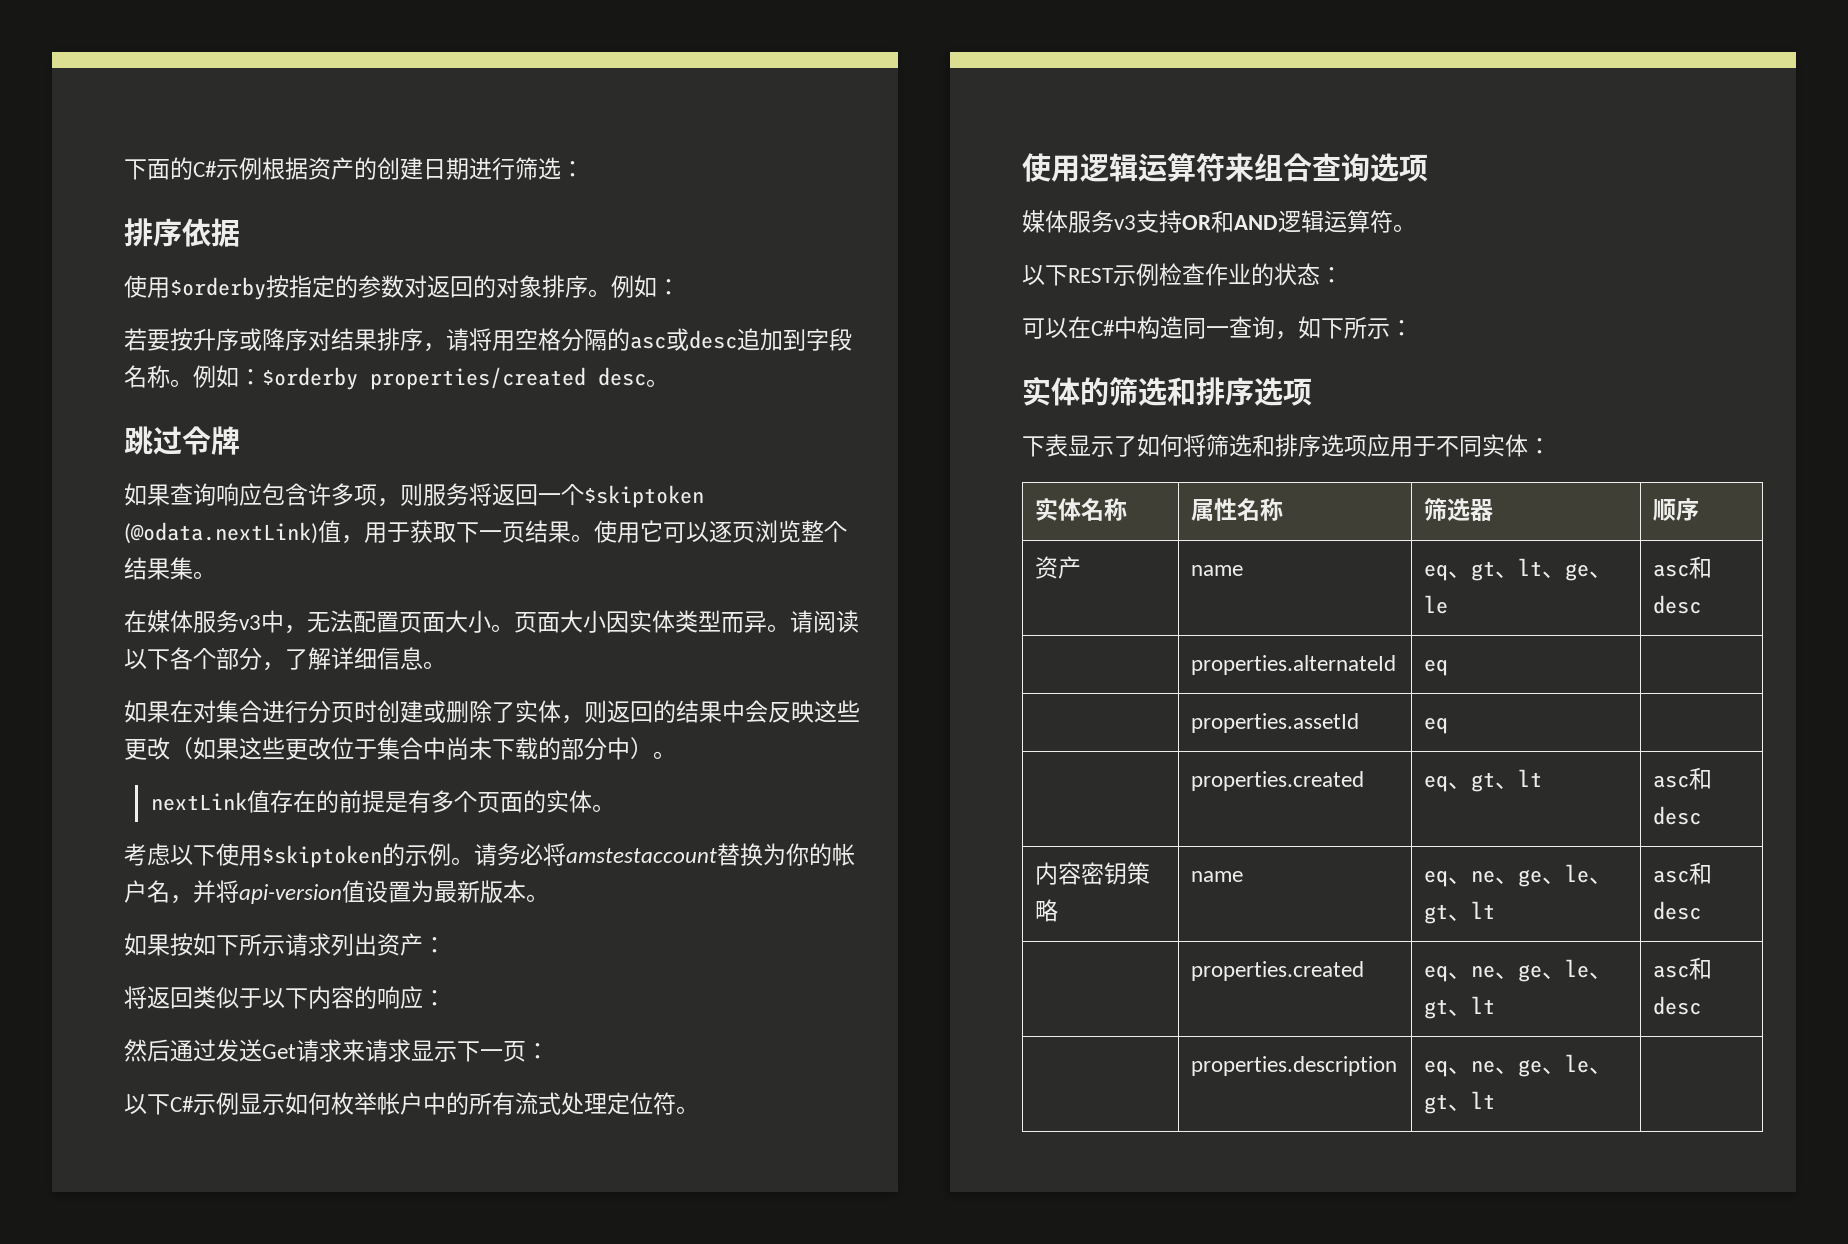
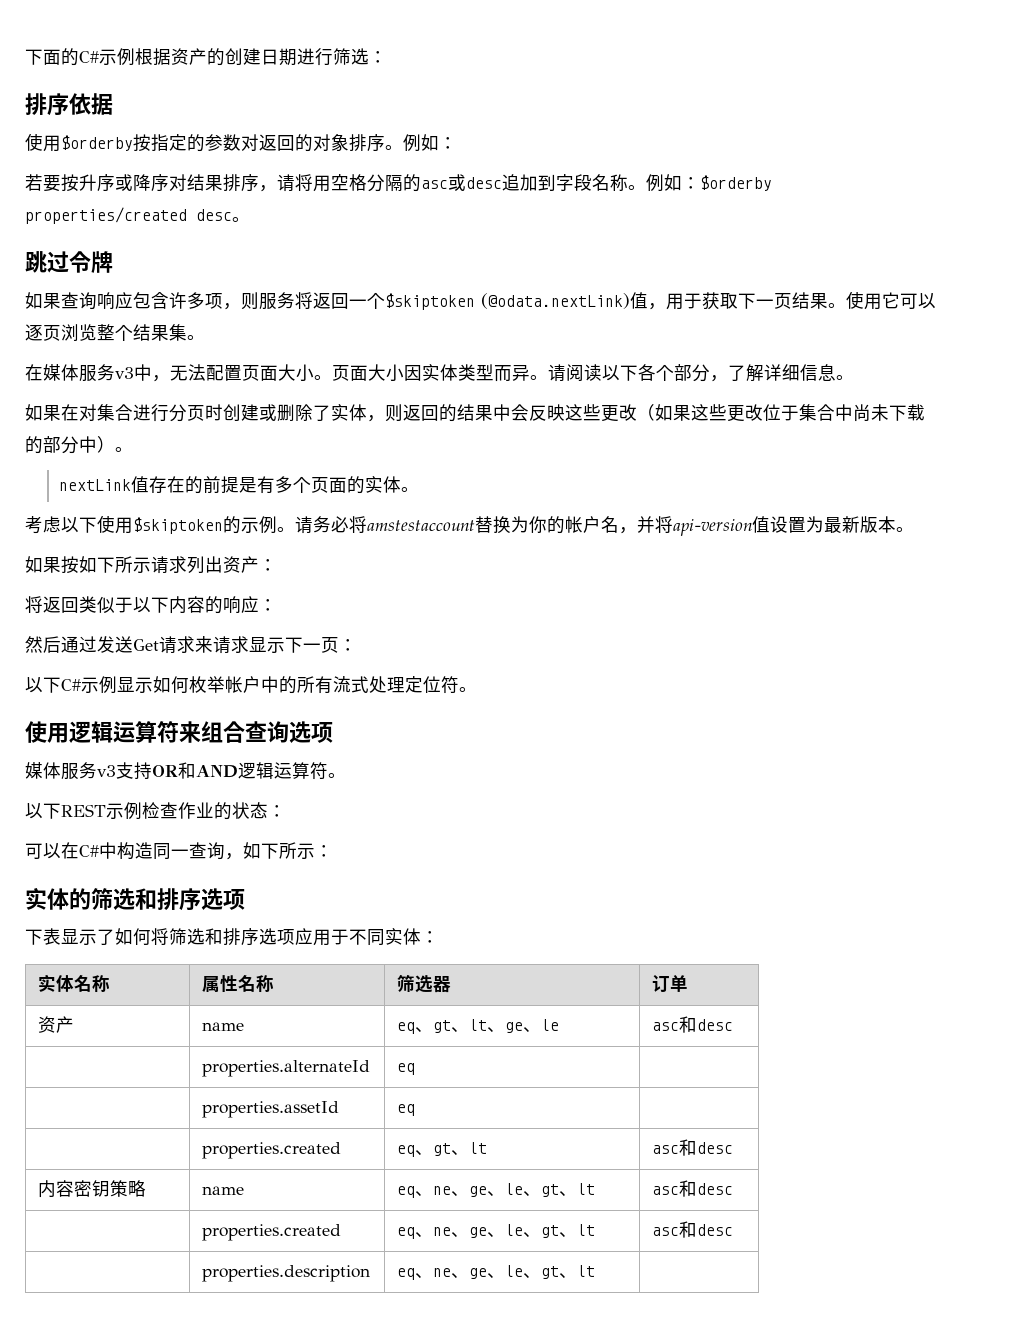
- 实体名称 | 属性名称 | 筛选器 | 顺序
+ 实体名称 | 属性名称 | 筛选器 | 订单

